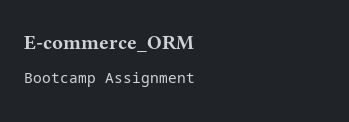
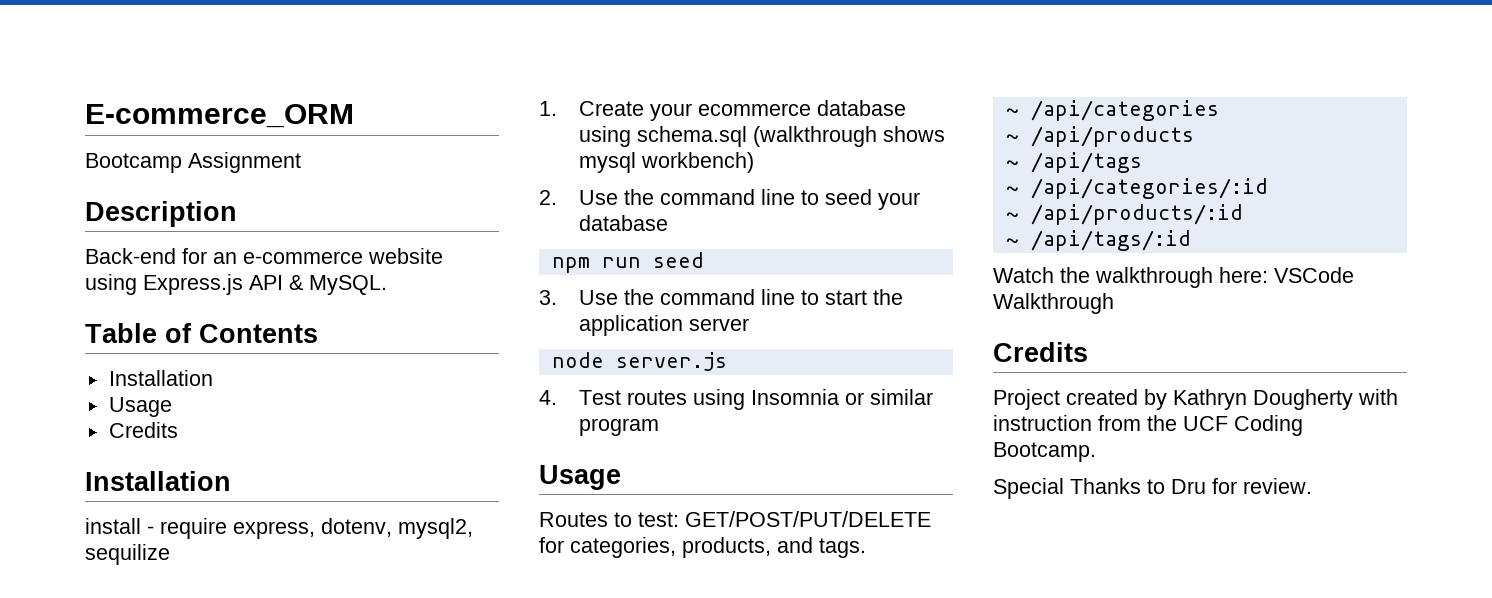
+ Description
+ Back-end for an e-commerce website using Express.js API & MySQL.
+ Table of Contents
+ Installation
+ Usage
+ Credits
+ Installation
+ install - require express, dotenv, mysql2, sequilize
+ 1. Create your ecommerce database using schema.sql (walkthrough shows mysql workbench)
+ 2. Use the command line to seed your database
+ npm run seed
+ 3. Use the command line to start the application server
+ node server.js
+ 4. Test routes using Insomnia or similar program
+ Usage
+ Routes to test: GET/POST/PUT/DELETE for categories, products, and tags.
+ ~ /api/categories
+ ~ /api/products
+ ~ /api/tags
+ ~ /api/categories/:id
+ ~ /api/products/:id
+ ~ /api/tags/:id
+ Watch the walkthrough here: VSCode Walkthrough
+ Credits
+ Project created by Kathryn Dougherty with instruction from the UCF Coding Bootcamp.
+ Special Thanks to Dru for review.

